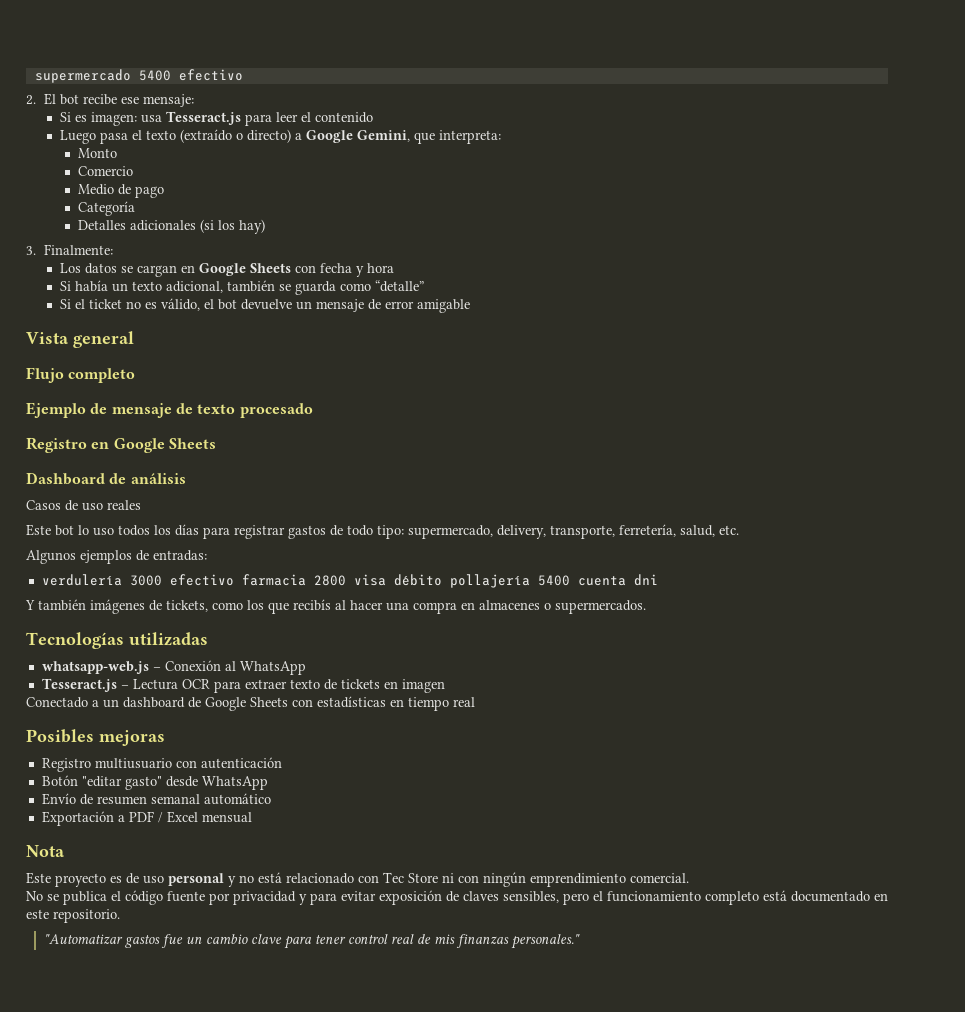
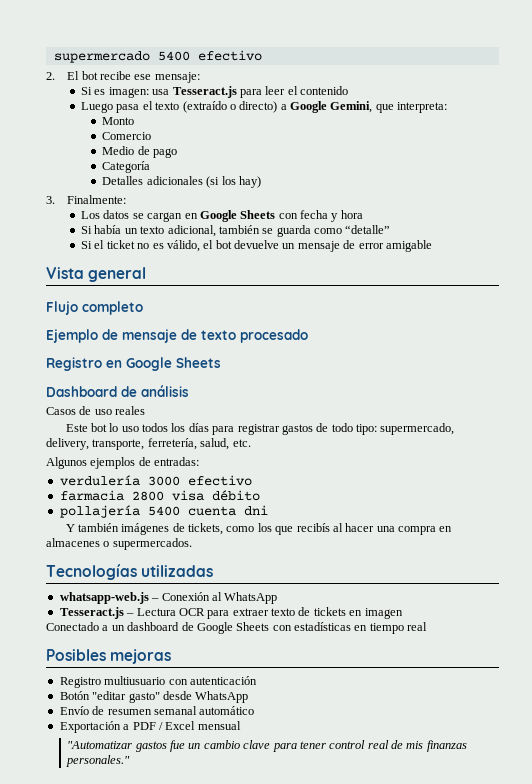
- verdulería 3000 efectivo farmacia 2800 visa débito pollajería 5400 cuenta dni
+ verdulería 3000 efectivo
+ farmacia 2800 visa débito
+ pollajería 5400 cuenta dni
- Nota
- Este proyecto es de uso personal y no está relacionado con Tec Store ni con ningún emprendimiento comercial.
- No se publica el código fuente por privacidad y para evitar exposición de claves sensibles, pero el funcionamiento completo está documentado en este repositorio.

